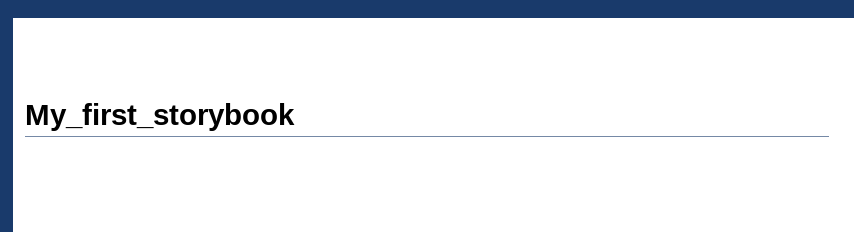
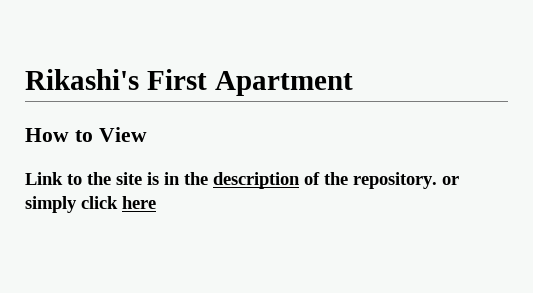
- My_first_storybook
+ Rikashi's First Apartment
+ How to View
+ Link to the site is in the description of the repository. or simply click here

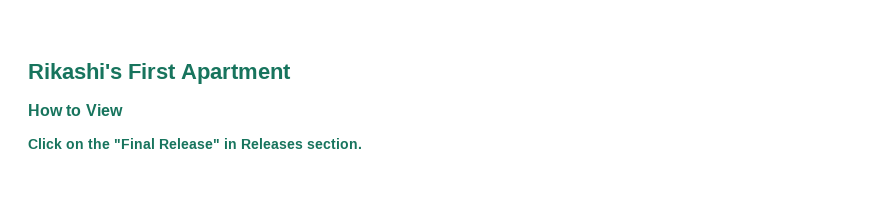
- Link to the site is in the description of the repository. or simply click here
+ Click on the "Final Release" in Releases section.

